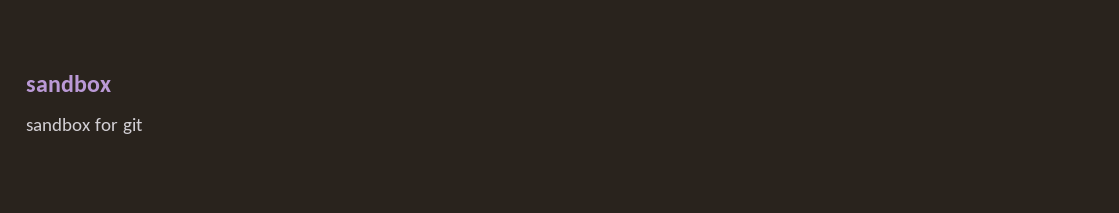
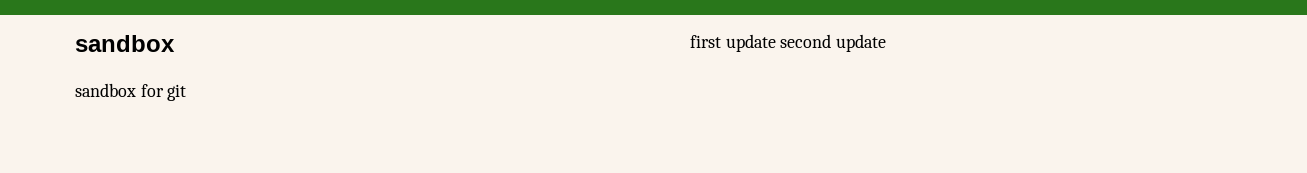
+ first update second update

